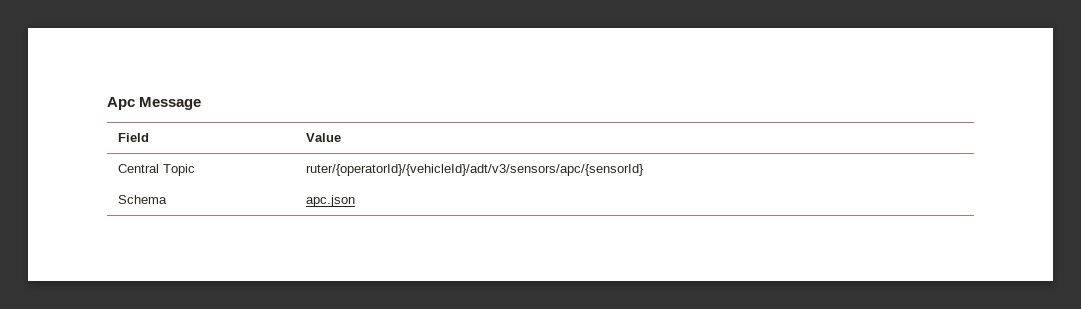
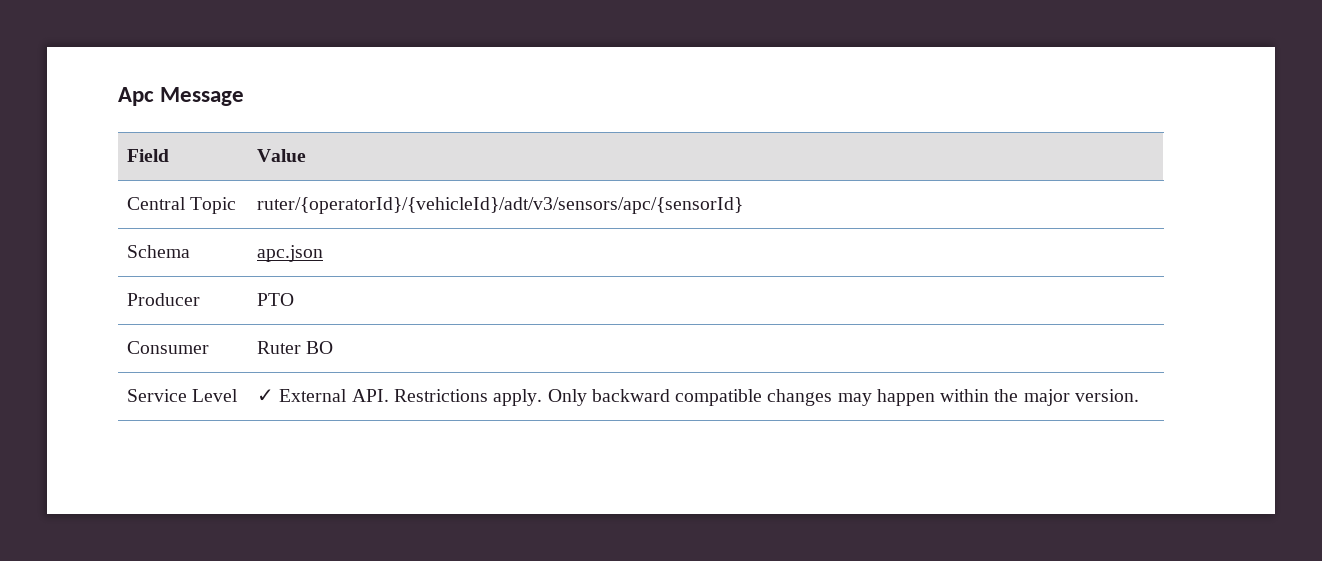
+ Producer | PTO
+ Consumer | Ruter BO
+ Service Level | ✓ External API. Restrictions apply. Only backward compatible changes may happen within the major version.

